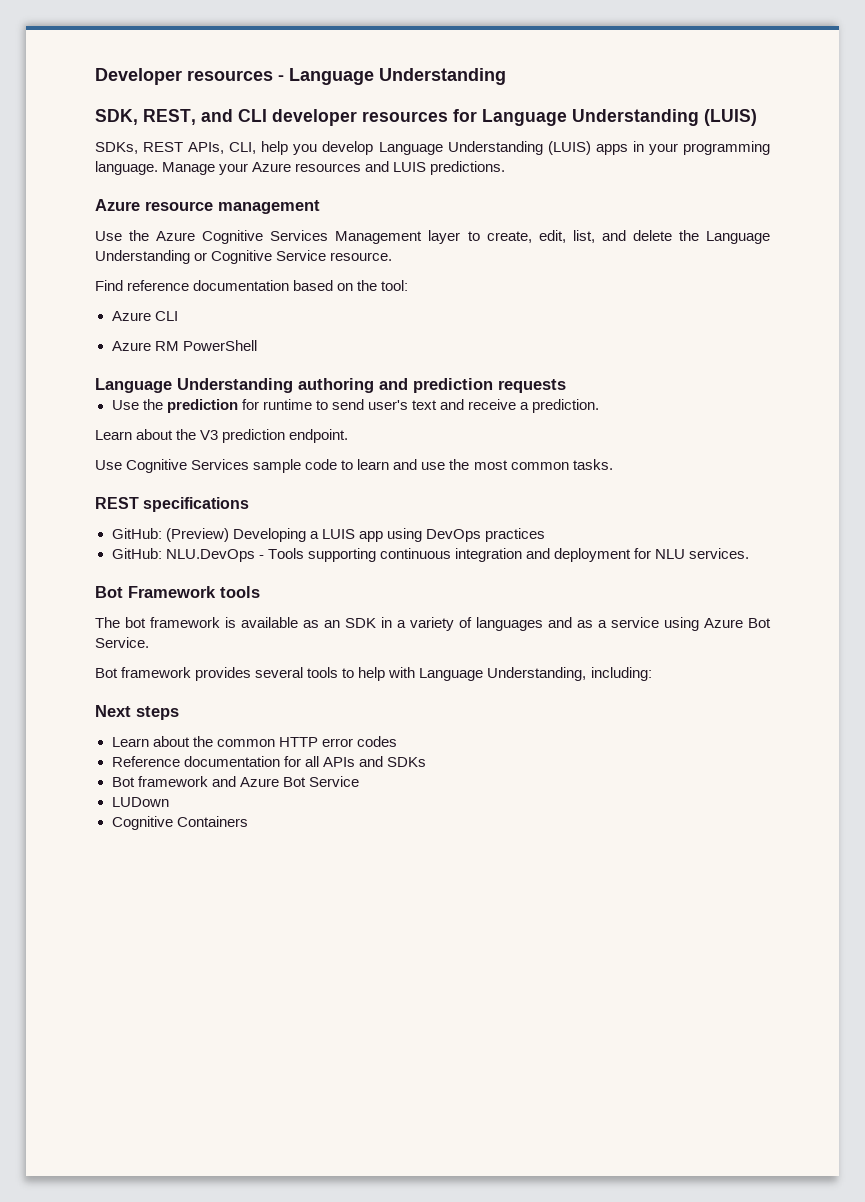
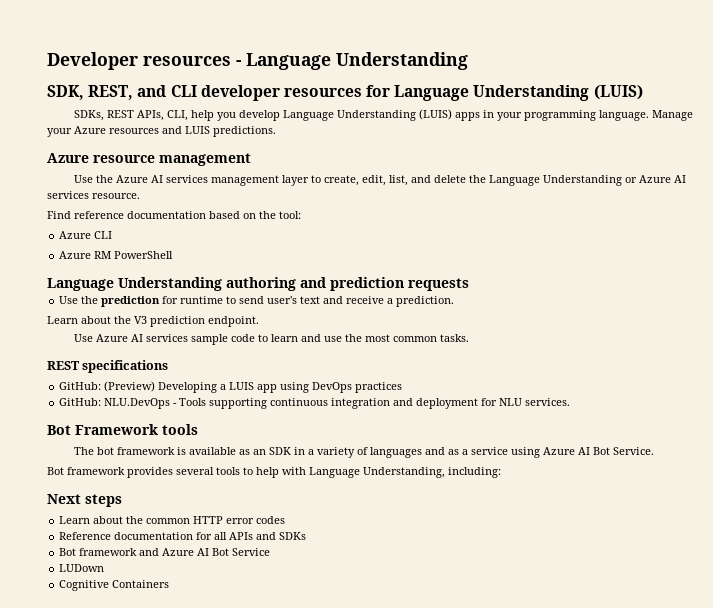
- Use the Azure Cognitive Services Management layer to create, edit, list, and delete the Language Understanding or Cognitive Service resource.
+ Use the Azure AI services management layer to create, edit, list, and delete the Language Understanding or Azure AI services resource.
- Use Cognitive Services sample code to learn and use the most common tasks.
+ Use Azure AI services sample code to learn and use the most common tasks.
- The bot framework is available as an SDK in a variety of languages and as a service using Azure Bot Service.
+ The bot framework is available as an SDK in a variety of languages and as a service using Azure AI Bot Service.
- Bot framework and Azure Bot Service
+ Bot framework and Azure AI Bot Service

